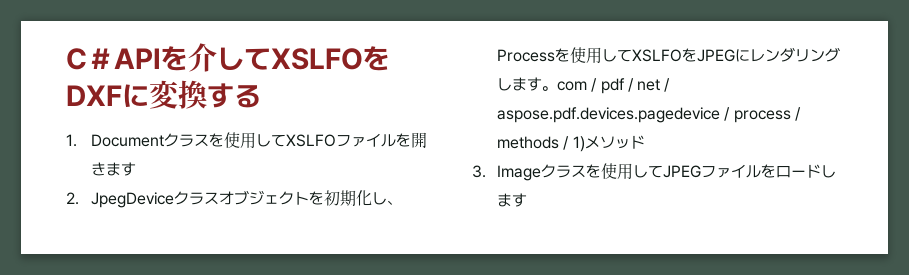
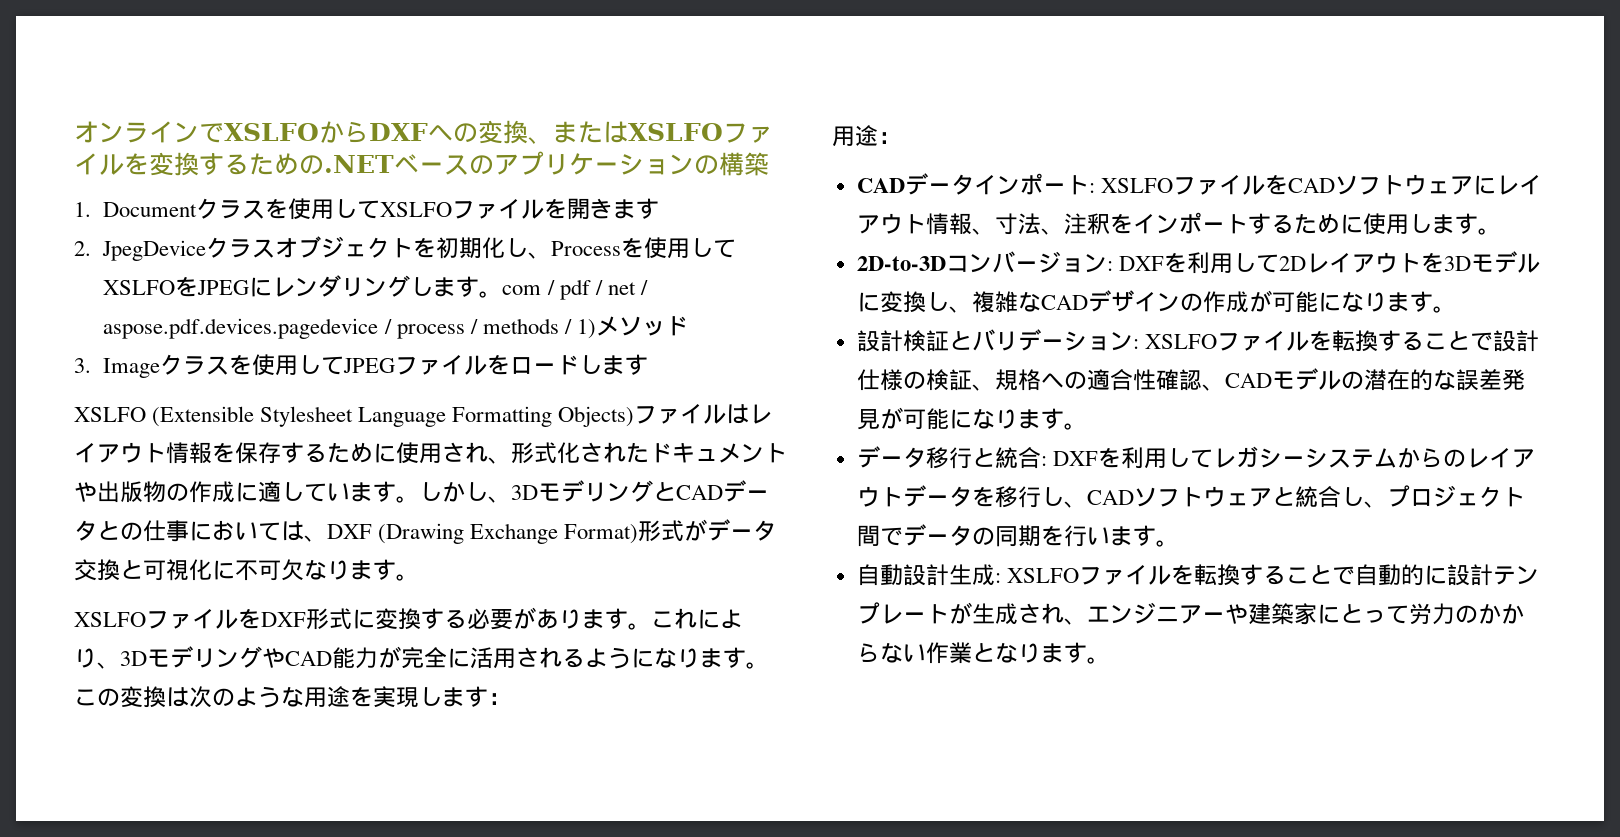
- C＃APIを介してXSLFOをDXFに変換する
+ オンラインでXSLFOからDXFへの変換、またはXSLFOファイルを変換するための.NETベースのアプリケーションの構築
+ XSLFO (Extensible Stylesheet Language Formatting Objects)ファイルはレイアウト情報を保存するために使用され、形式化されたドキュメントや出版物の作成に適しています。しかし、3DモデリングとCADデータとの仕事においては、DXF (Drawing Exchange Format)形式がデータ交換と可視化に不可欠なります。
+ XSLFOファイルをDXF形式に変換する必要があります。これにより、3DモデリングやCAD能力が完全に活用されるようになります。この変換は次のような用途を実現します：
+ 用途：
+ CADデータインポート: XSLFOファイルをCADソフトウェアにレイアウト情報、寸法、注釈をインポートするために使用します。
+ 2D-to-3Dコンバージョン: DXFを利用して2Dレイアウトを3Dモデルに変換し、複雑なCADデザインの作成が可能になります。
+ 設計検証とバリデーション: XSLFOファイルを転換することで設計仕様の検証、規格への適合性確認、CADモデルの潜在的な誤差発見が可能になります。
+ データ移行と統合: DXFを利用してレガシーシステムからのレイアウトデータを移行し、CADソフトウェアと統合し、プロジェクト間でデータの同期を行います。
+ 自動設計生成: XSLFOファイルを転換することで自動的に設計テンプレートが生成され、エンジニアーや建築家にとって労力のかからない作業となります。

